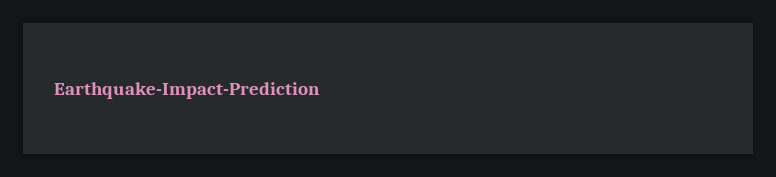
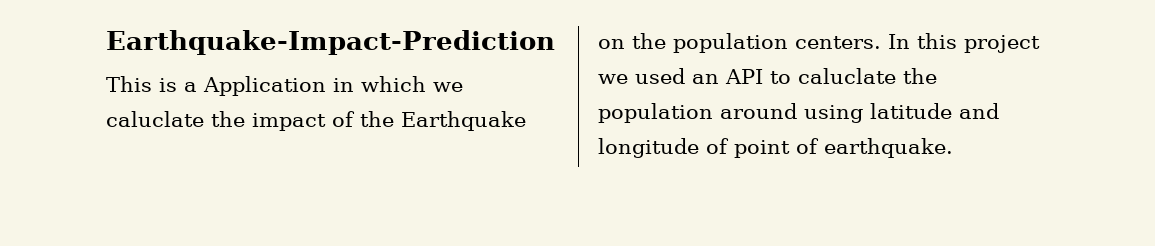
+ This is a Application in which we caluclate the impact of the Earthquake on the population centers. In this project we used an API to caluclate the population around using latitude and longitude of point of earthquake.

